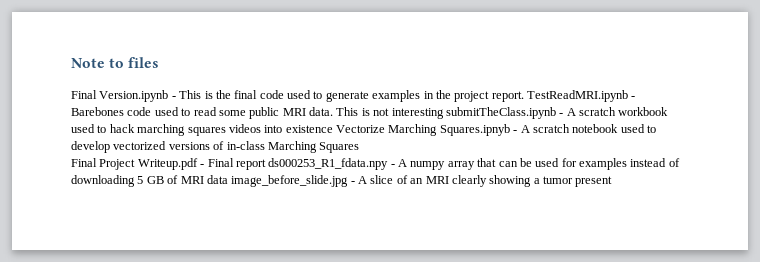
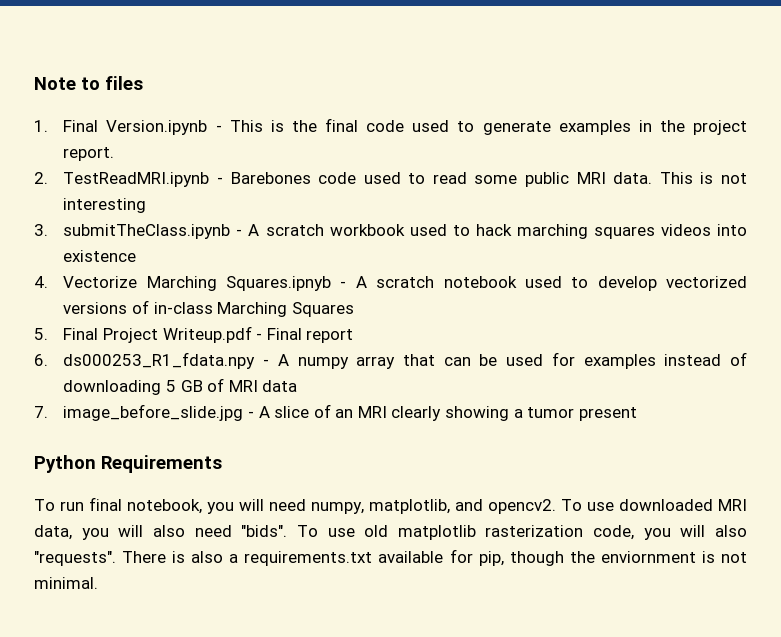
- Final Version.ipynb - This is the final code used to generate examples in the project report. TestReadMRI.ipynb - Barebones code used to read some public MRI data.
+ 1. Final Version.ipynb - This is the final code used to generate examples in the project report.
+ 2. TestReadMRI.ipynb - Barebones code used to read some public MRI data.
- This is not interesting submitTheClass.ipynb - A scratch workbook used to hack marching squares videos into existence Vectorize Marching Squares.ipnyb - A scratch notebook used to develop vectorized versions of in-class Marching Squares
+ This is not interesting
+ 3. submitTheClass.ipynb - A scratch workbook used to hack marching squares videos into existence
+ 4. Vectorize Marching Squares.ipnyb - A scratch notebook used to develop vectorized versions of in-class Marching Squares
- Final Project Writeup.pdf - Final report ds000253_R1_fdata.npy - A numpy array that can be used for examples instead of downloading 5 GB of MRI data image_before_slide.jpg - A slice of an MRI clearly showing a tumor present
+ 5. Final Project Writeup.pdf - Final report
+ 6. ds000253_R1_fdata.npy - A numpy array that can be used for examples instead of downloading 5 GB of MRI data
+ 7. image_before_slide.jpg - A slice of an MRI clearly showing a tumor present
+ Python Requirements
+ To run final notebook, you will need numpy, matplotlib, and opencv2. To use downloaded MRI data, you will also need "bids". To use old matplotlib rasterization code, you will also "requests". There is also a requirements.txt available for pip, though the enviornment is not minimal.

